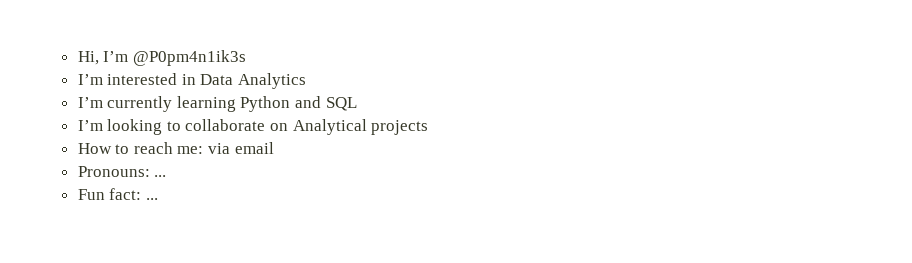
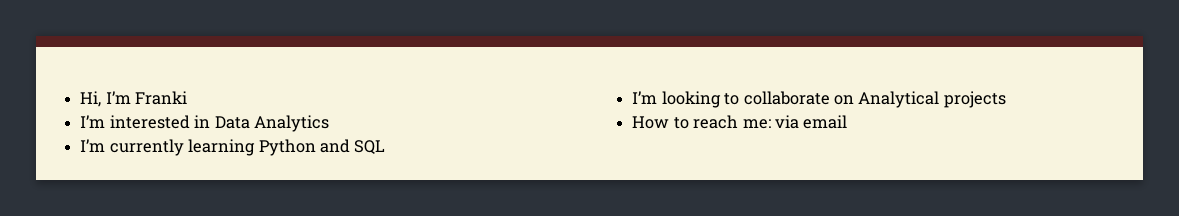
- Hi, I’m @P0pm4n1ik3s
+ Hi, I’m Franki
- Pronouns: ...
- Fun fact: ...

